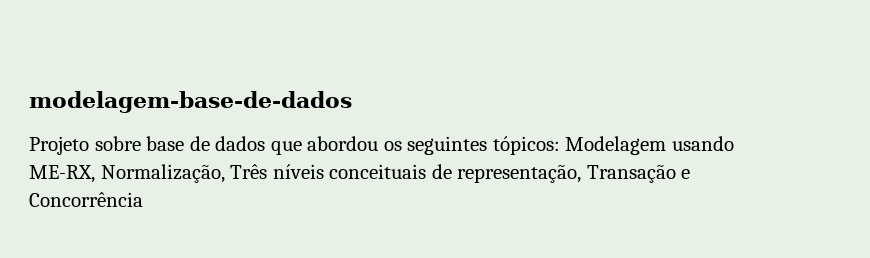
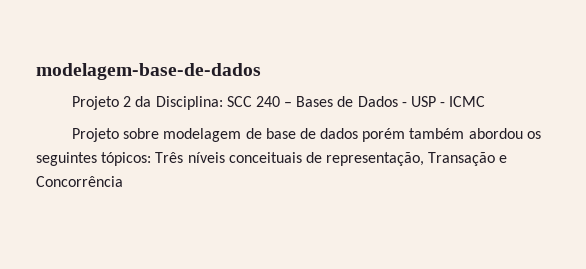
+ Projeto 2 da Disciplina: SCC 240 – Bases de Dados - USP - ICMC
- Projeto sobre base de dados que abordou os seguintes tópicos: Modelagem usando ME-RX, Normalização, Três níveis conceituais de representação, Transação e Concorrência
+ Projeto sobre modelagem de base de dados porém também abordou os seguintes tópicos: Três níveis conceituais de representação, Transação e Concorrência

